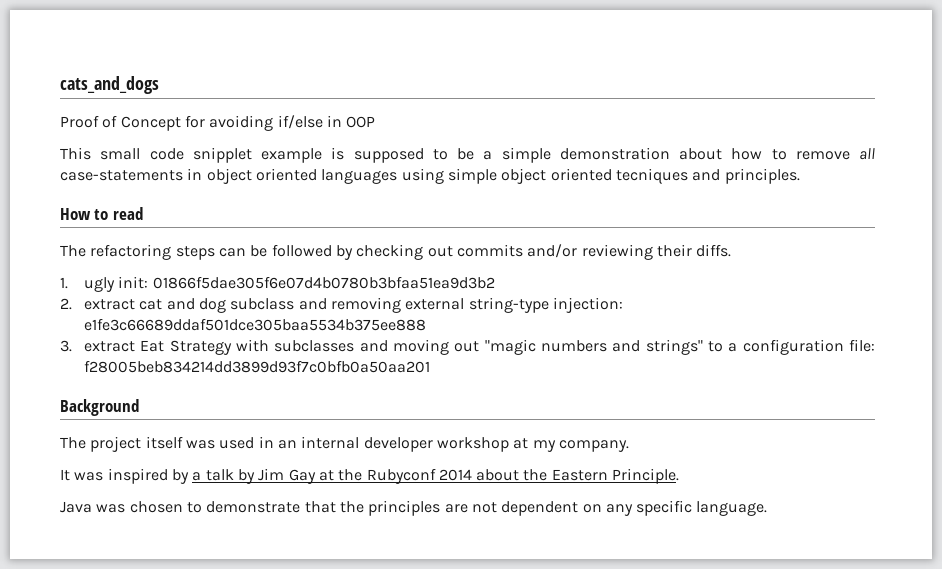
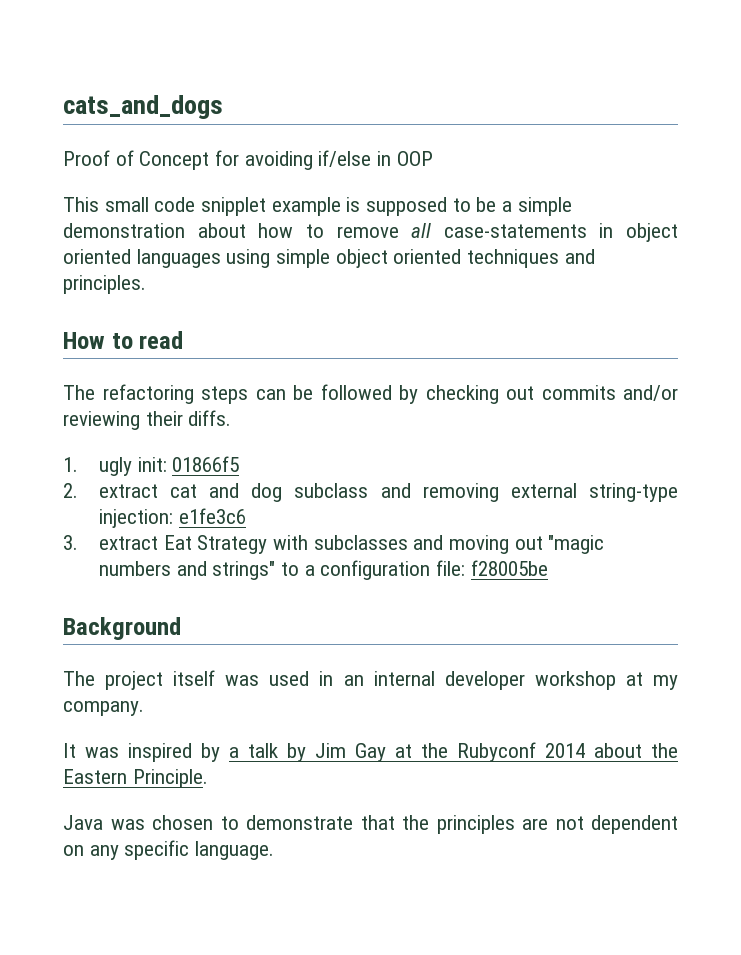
- This small code snipplet example is supposed to be a simple demonstration about how to remove all case-statements in object oriented languages using simple object oriented tecniques and principles.
+ This small code snipplet example is supposed to be a simple demonstration about how to remove all case-statements in object oriented languages using simple object oriented techniques and principles.
- 1. ugly init: 01866f5dae305f6e07d4b0780b3bfaa51ea9d3b2
+ 1. ugly init: 01866f5
- 2. extract cat and dog subclass and removing external string-type injection: e1fe3c66689ddaf501dce305baa5534b375ee888
+ 2. extract cat and dog subclass and removing external string-type injection: e1fe3c6
- 3. extract Eat Strategy with subclasses and moving out "magic numbers and strings" to a configuration file: f28005beb834214dd3899d93f7c0bfb0a50aa201
+ 3. extract Eat Strategy with subclasses and moving out "magic numbers and strings" to a configuration file: f28005be

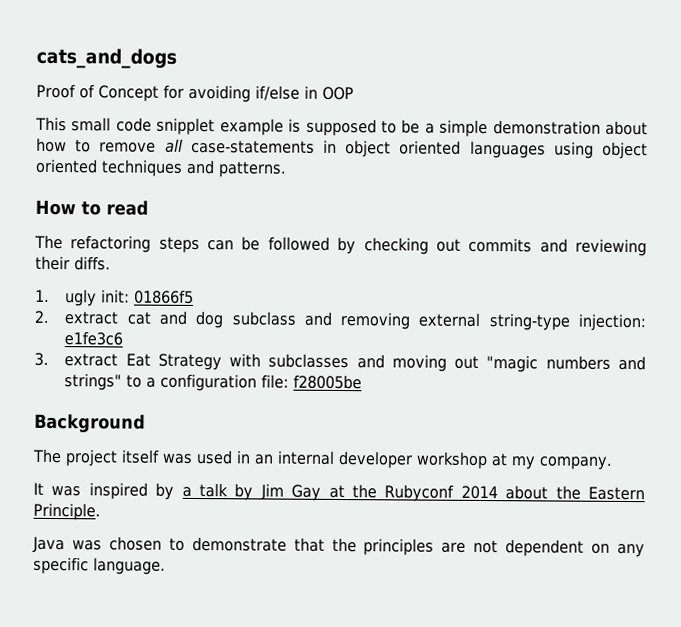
- This small code snipplet example is supposed to be a simple demonstration about how to remove all case-statements in object oriented languages using simple object oriented techniques and principles.
+ This small code snipplet example is supposed to be a simple demonstration about how to remove all case-statements in object oriented languages using object oriented techniques and patterns.
- The refactoring steps can be followed by checking out commits and/or reviewing their diffs.
+ The refactoring steps can be followed by checking out commits and reviewing their diffs.

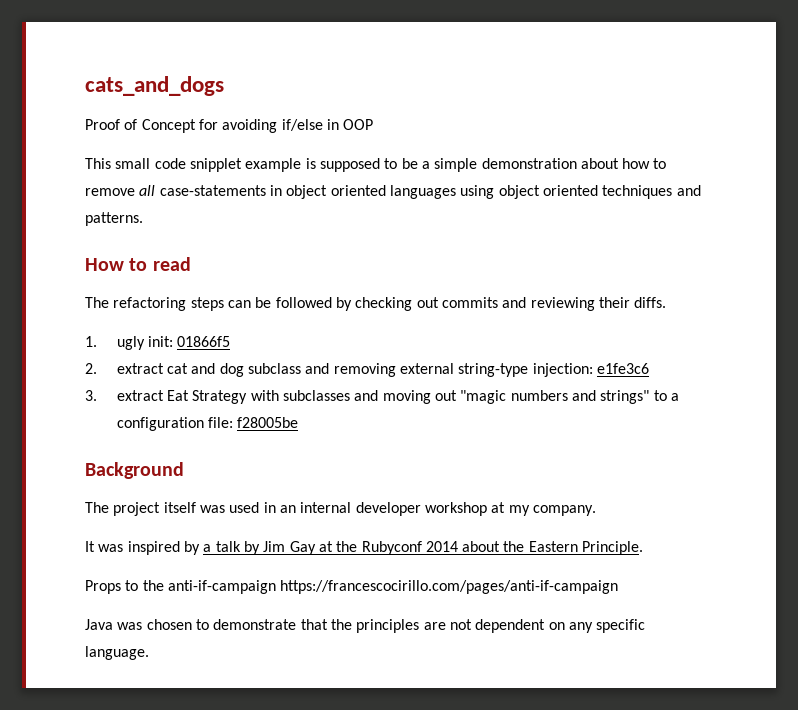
+ Props to the anti-if-campaign https://francescocirillo.com/pages/anti-if-campaign

